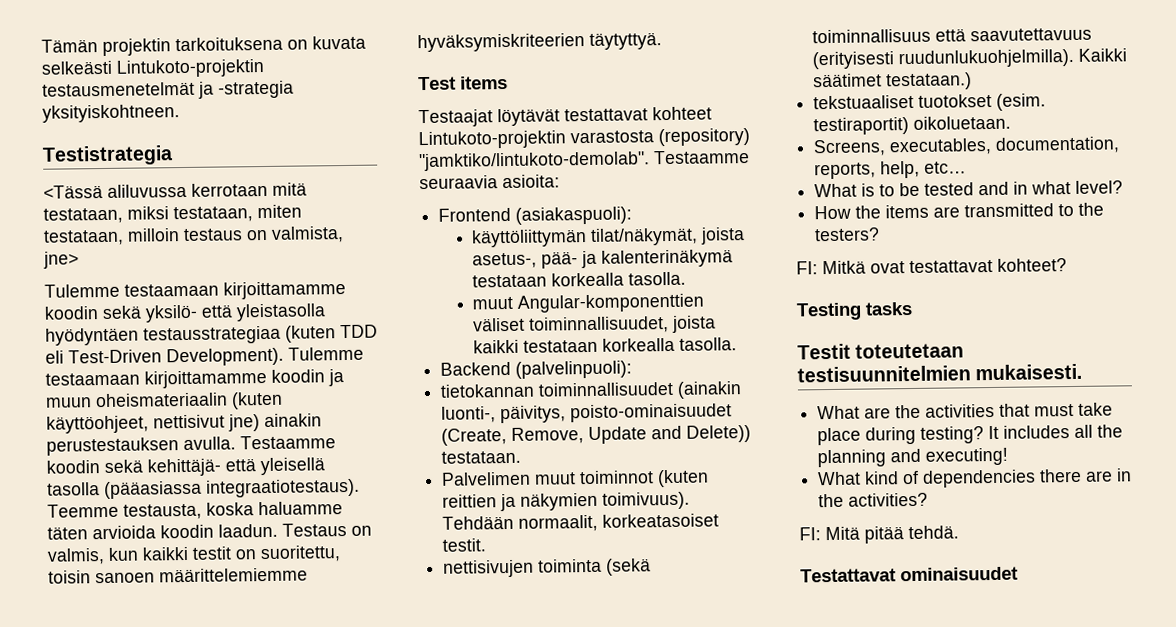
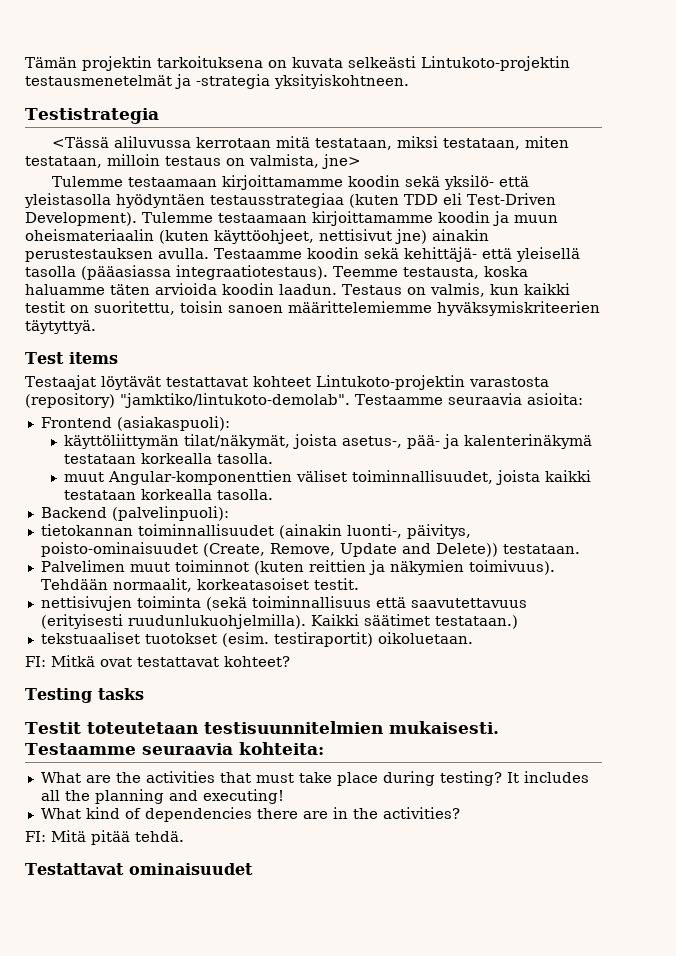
- Screens, executables, documentation, reports, help, etc…
- What is to be tested and in what level?
- How the items are transmitted to the testers?
+ Testaamme seuraavia kohteita:

